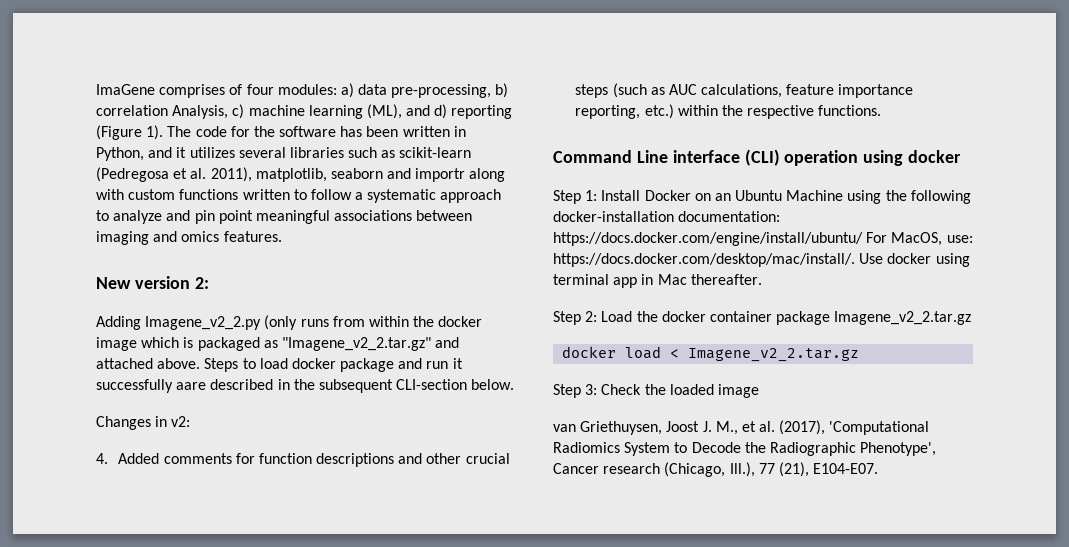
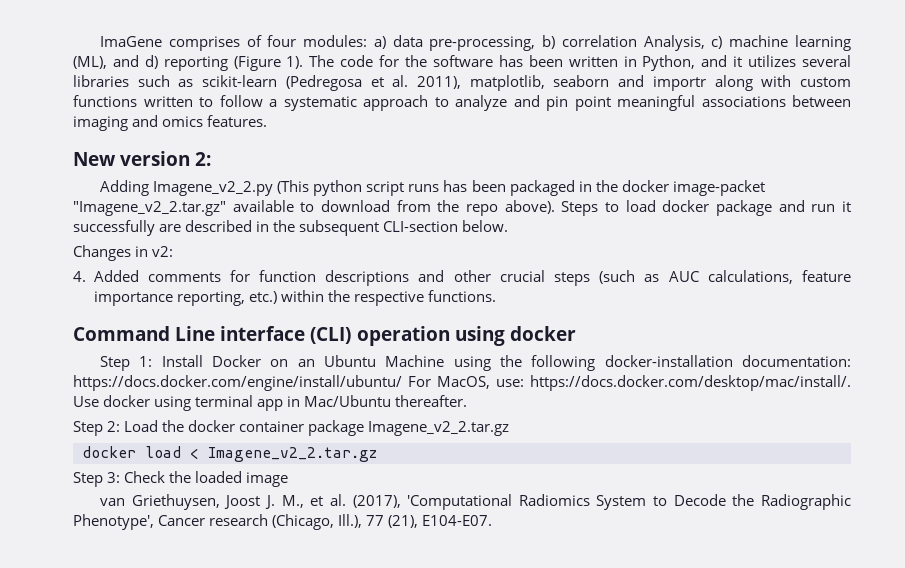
- Adding Imagene_v2_2.py (only runs from within the docker image which is packaged as "Imagene_v2_2.tar.gz" and attached above.
+ Adding Imagene_v2_2.py (This python script runs has been packaged in the docker image-packet "Imagene_v2_2.tar.gz" available to download from the repo above).
- Steps to load docker package and run it successfully aare described in the subsequent CLI-section below.
+ Steps to load docker package and run it successfully are described in the subsequent CLI-section below.
- Step 1: Install Docker on an Ubuntu Machine using the following docker-installation documentation: https://docs.docker.com/engine/install/ubuntu/ For MacOS, use: https://docs.docker.com/desktop/mac/install/. Use docker using terminal app in Mac thereafter.
+ Step 1: Install Docker on an Ubuntu Machine using the following docker-installation documentation: https://docs.docker.com/engine/install/ubuntu/ For MacOS, use: https://docs.docker.com/desktop/mac/install/. Use docker using terminal app in Mac/Ubuntu thereafter.

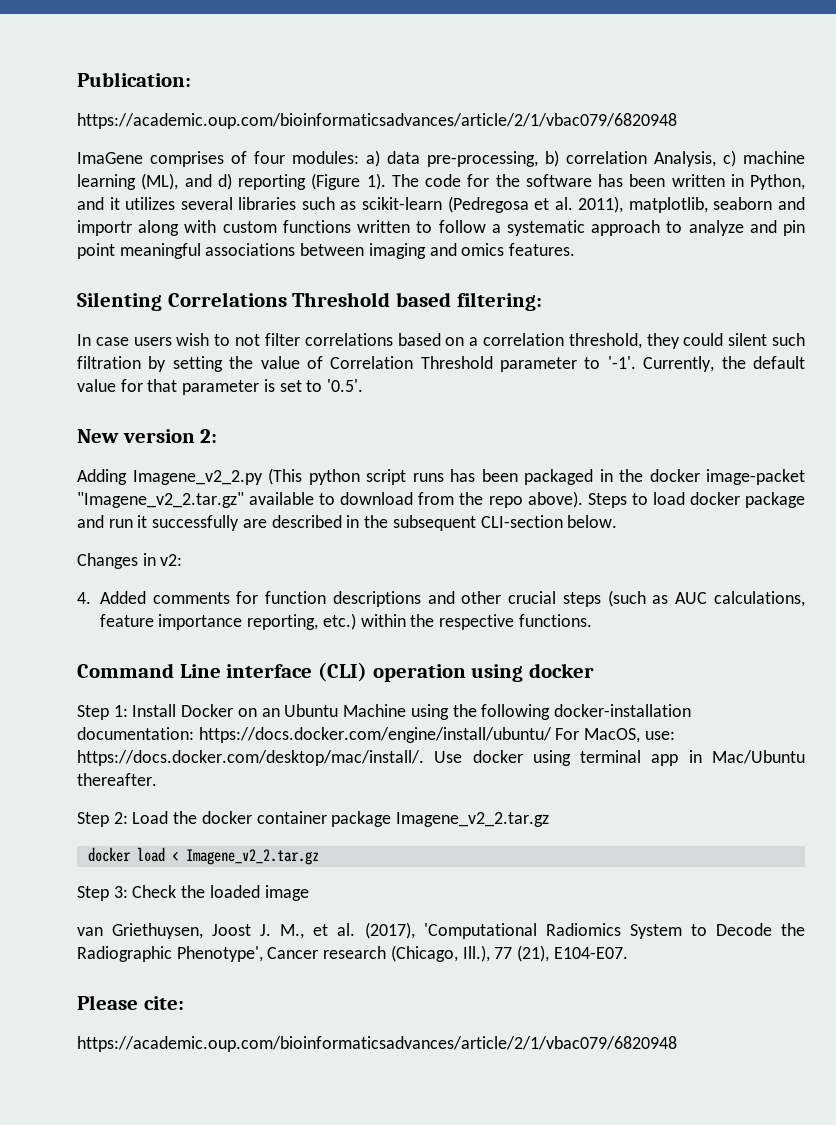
+ Publication:
+ https://academic.oup.com/bioinformaticsadvances/article/2/1/vbac079/6820948
+ Silenting Correlations Threshold based filtering:
+ In case users wish to not filter correlations based on a correlation threshold, they could silent such filtration by setting the value of Correlation Threshold parameter to '-1'. Currently, the default value for that parameter is set to '0.5'.
+ Please cite:
+ https://academic.oup.com/bioinformaticsadvances/article/2/1/vbac079/6820948

